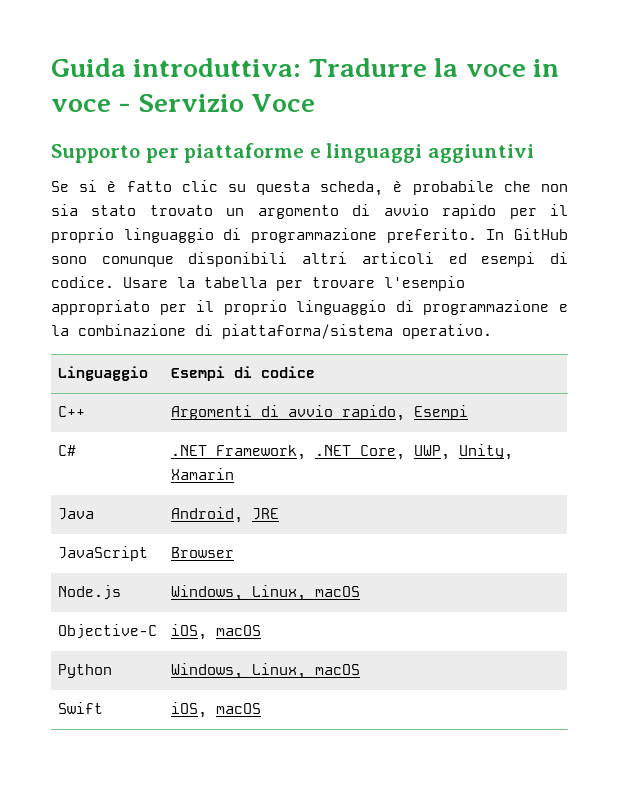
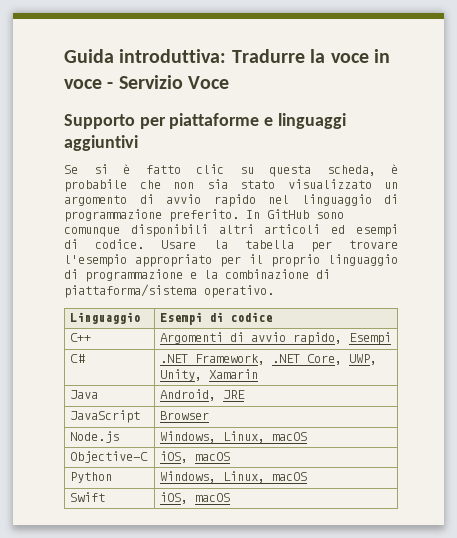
- Se si è fatto clic su questa scheda, è probabile che non sia stato trovato un argomento di avvio rapido per il proprio linguaggio di programmazione preferito.
+ Se si è fatto clic su questa scheda, è probabile che non sia stato visualizzato un argomento di avvio rapido nel linguaggio di programmazione preferito.

